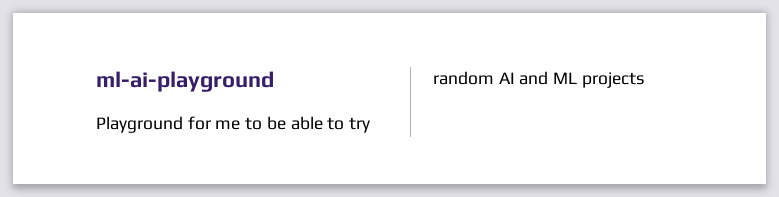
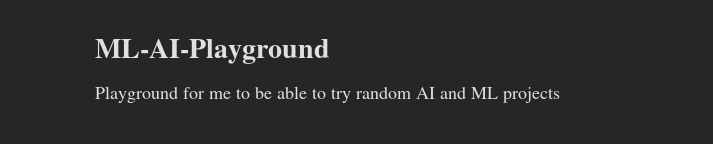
- ml-ai-playground
+ ML-AI-Playground

